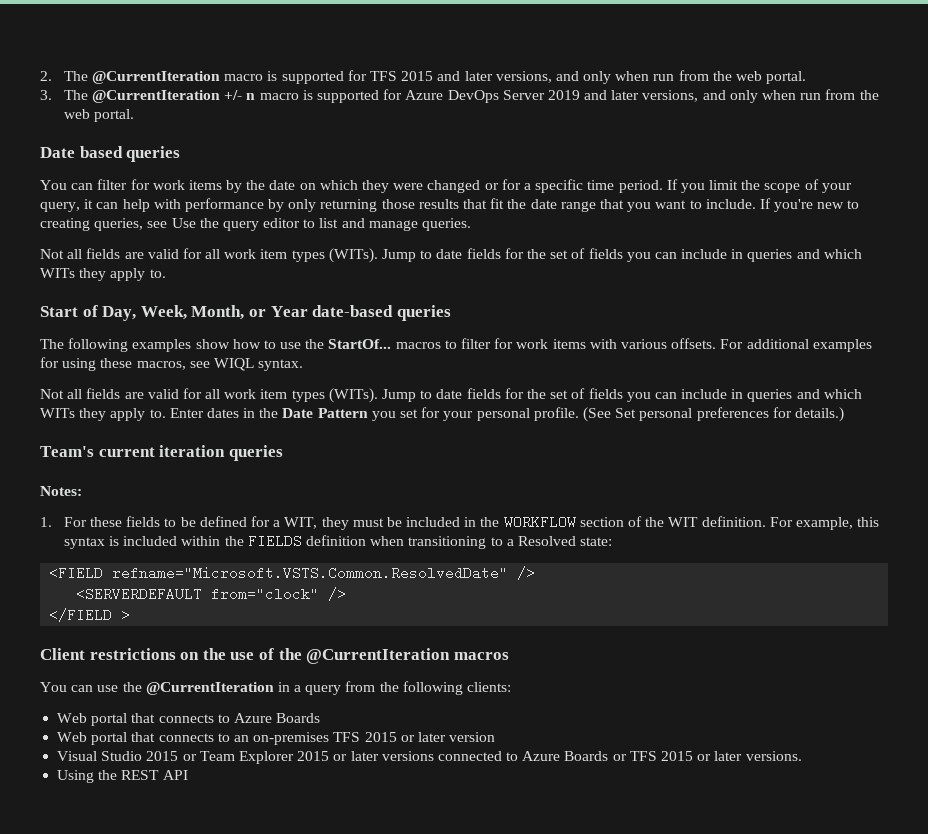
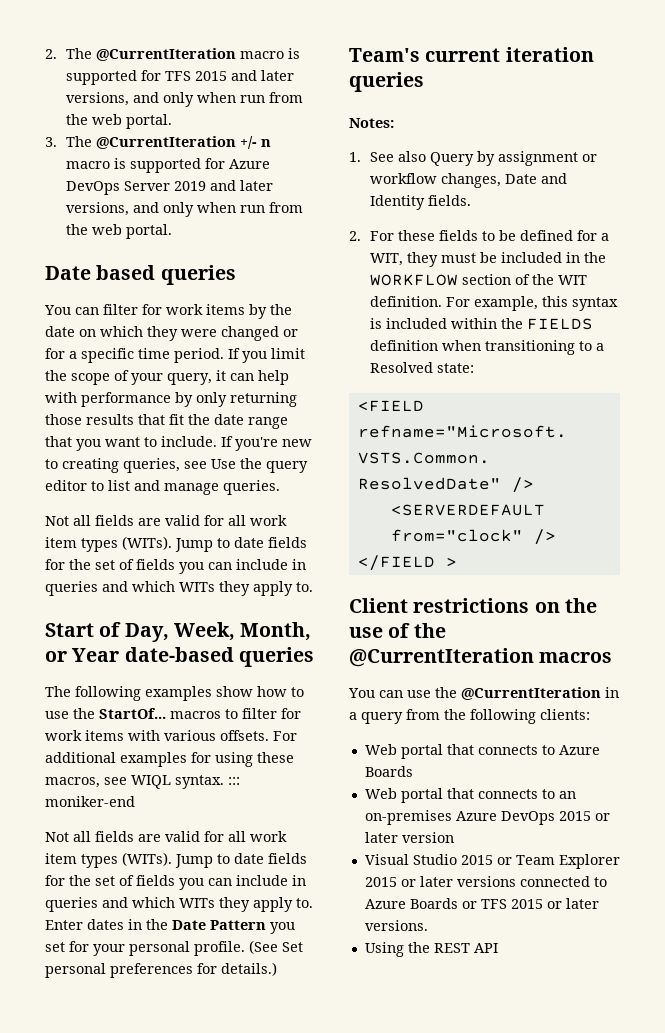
- For additional examples for using these macros, see WIQL syntax.
+ For additional examples for using these macros, see WIQL syntax. ::: moniker-end
- 1. For these fields to be defined for a WIT, they must be included in the WORKFLOW section of the WIT definition.
+ 1. See also Query by assignment or workflow changes, Date and Identity fields.
+ 2. For these fields to be defined for a WIT, they must be included in the WORKFLOW section of the WIT definition.
- Web portal that connects to an on-premises TFS 2015 or later version
+ Web portal that connects to an on-premises Azure DevOps 2015 or later version

